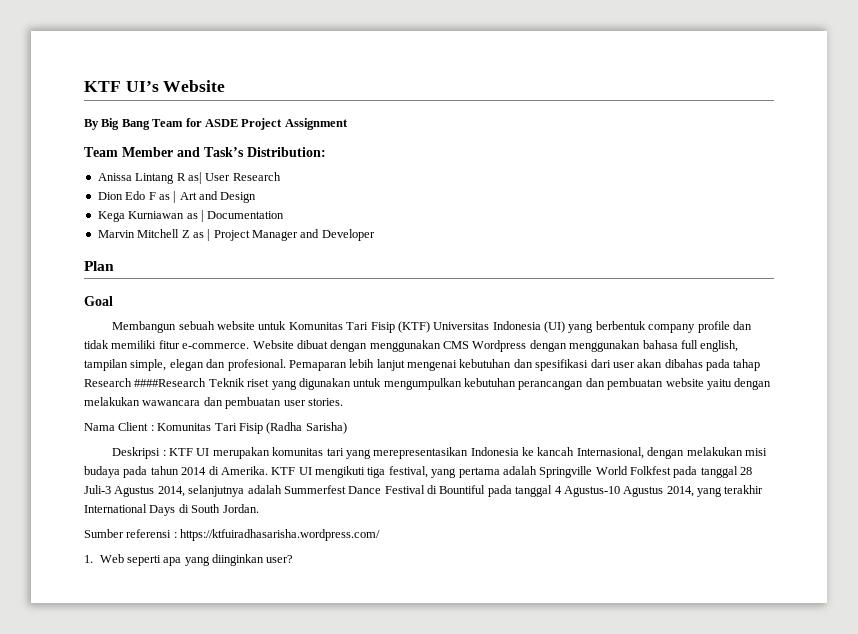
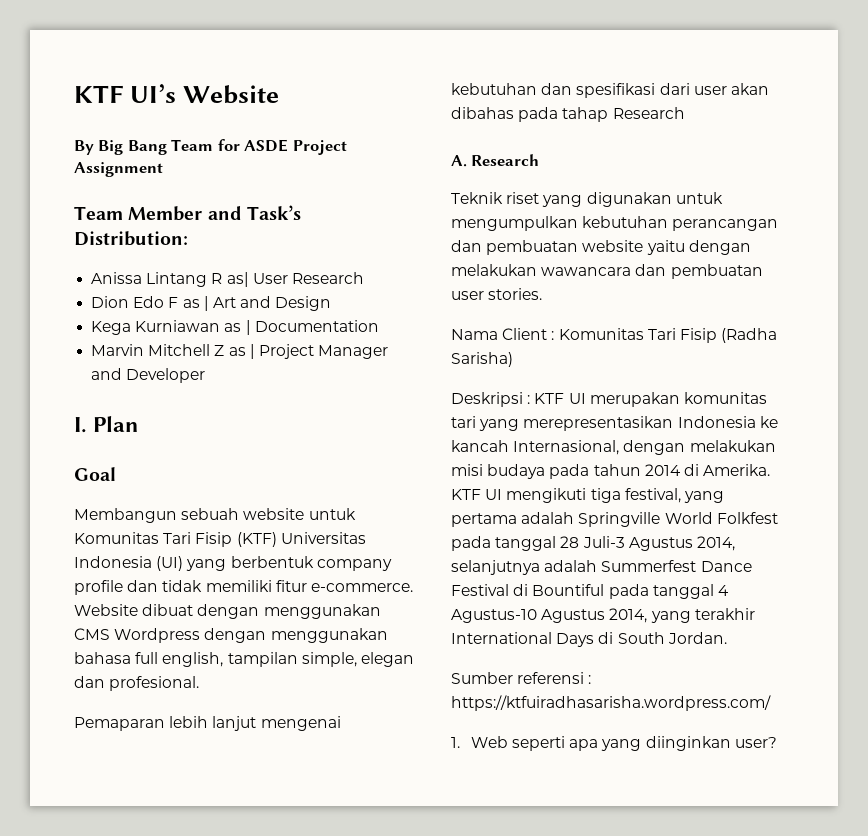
- Plan
+ I. Plan
- Website dibuat dengan menggunakan CMS Wordpress dengan menggunakan bahasa full english, tampilan simple, elegan dan profesional. Pemaparan lebih lanjut mengenai kebutuhan dan spesifikasi dari user akan dibahas pada tahap Research ####Research Teknik riset yang digunakan untuk mengumpulkan kebutuhan perancangan dan pembuatan website yaitu dengan melakukan wawancara dan pembuatan user stories.
+ Website dibuat dengan menggunakan CMS Wordpress dengan menggunakan bahasa full english, tampilan simple, elegan dan profesional.
+ Pemaparan lebih lanjut mengenai kebutuhan dan spesifikasi dari user akan dibahas pada tahap Research
+ A. Research
+ Teknik riset yang digunakan untuk mengumpulkan kebutuhan perancangan dan pembuatan website yaitu dengan melakukan wawancara dan pembuatan user stories.

